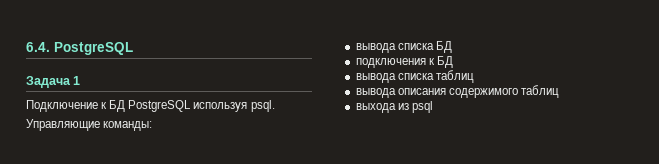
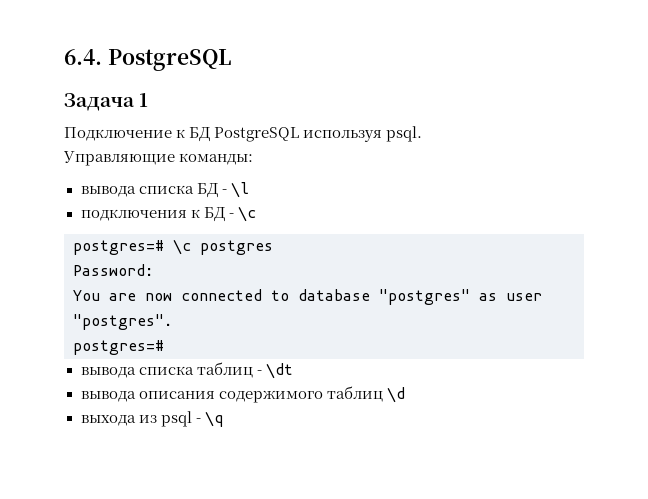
- вывода списка БД
+ вывода списка БД - \l
- подключения к БД
+ подключения к БД - \c
+ postgres=# \c postgres
+ Password:
+ You are now connected to database "postgres" as user "postgres".
+ postgres=#
- вывода списка таблиц
+ вывода списка таблиц - \dt
- вывода описания содержимого таблиц
+ вывода описания содержимого таблиц \d
- выхода из psql
+ выхода из psql - \q

